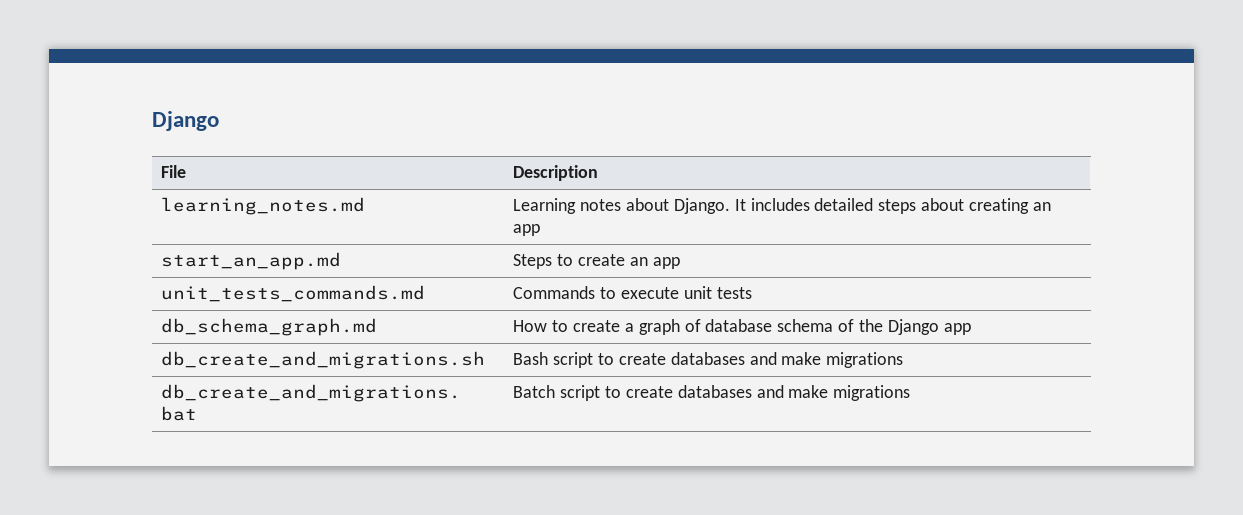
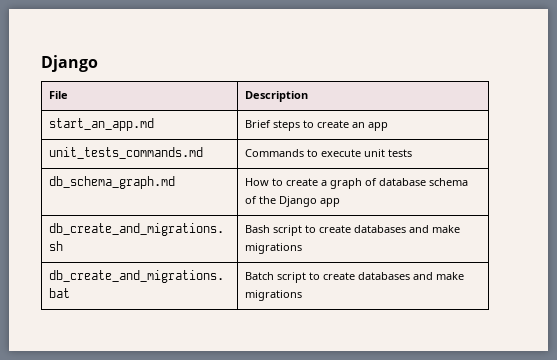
- learning_notes.md | Learning notes about Django. It includes detailed steps about creating an app
- start_an_app.md | Steps to create an app
+ start_an_app.md | Brief steps to create an app

